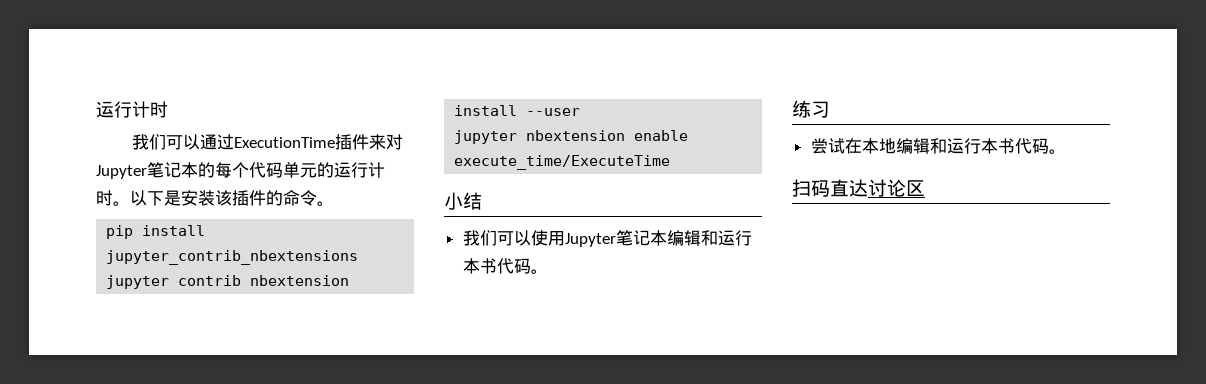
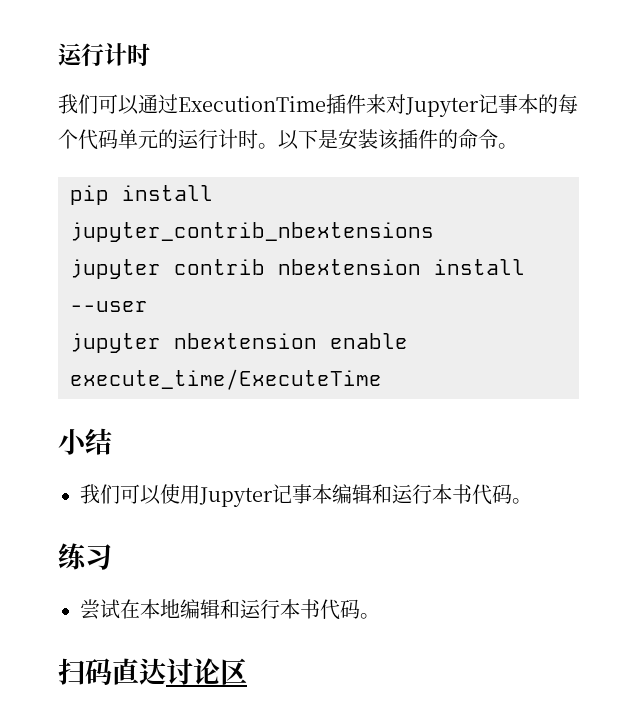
- 我们可以通过ExecutionTime插件来对Jupyter笔记本的每个代码单元的运行计时。
+ 我们可以通过ExecutionTime插件来对Jupyter记事本的每个代码单元的运行计时。
- 我们可以使用Jupyter笔记本编辑和运行本书代码。
+ 我们可以使用Jupyter记事本编辑和运行本书代码。

